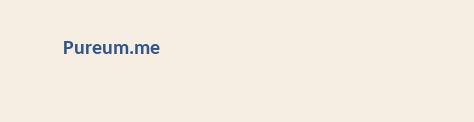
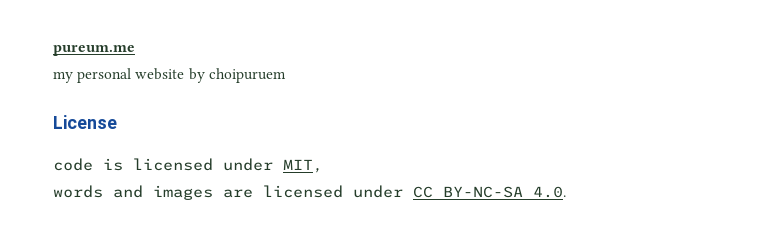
- Pureum.me
+ pureum.me
+ my personal website by choipuruem
+ License
+ code is licensed under MIT,
+ words and images are licensed under CC BY-NC-SA 4.0.

